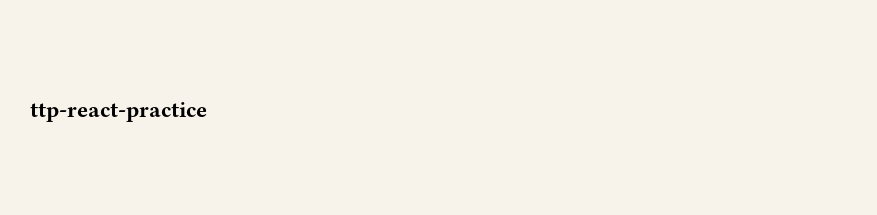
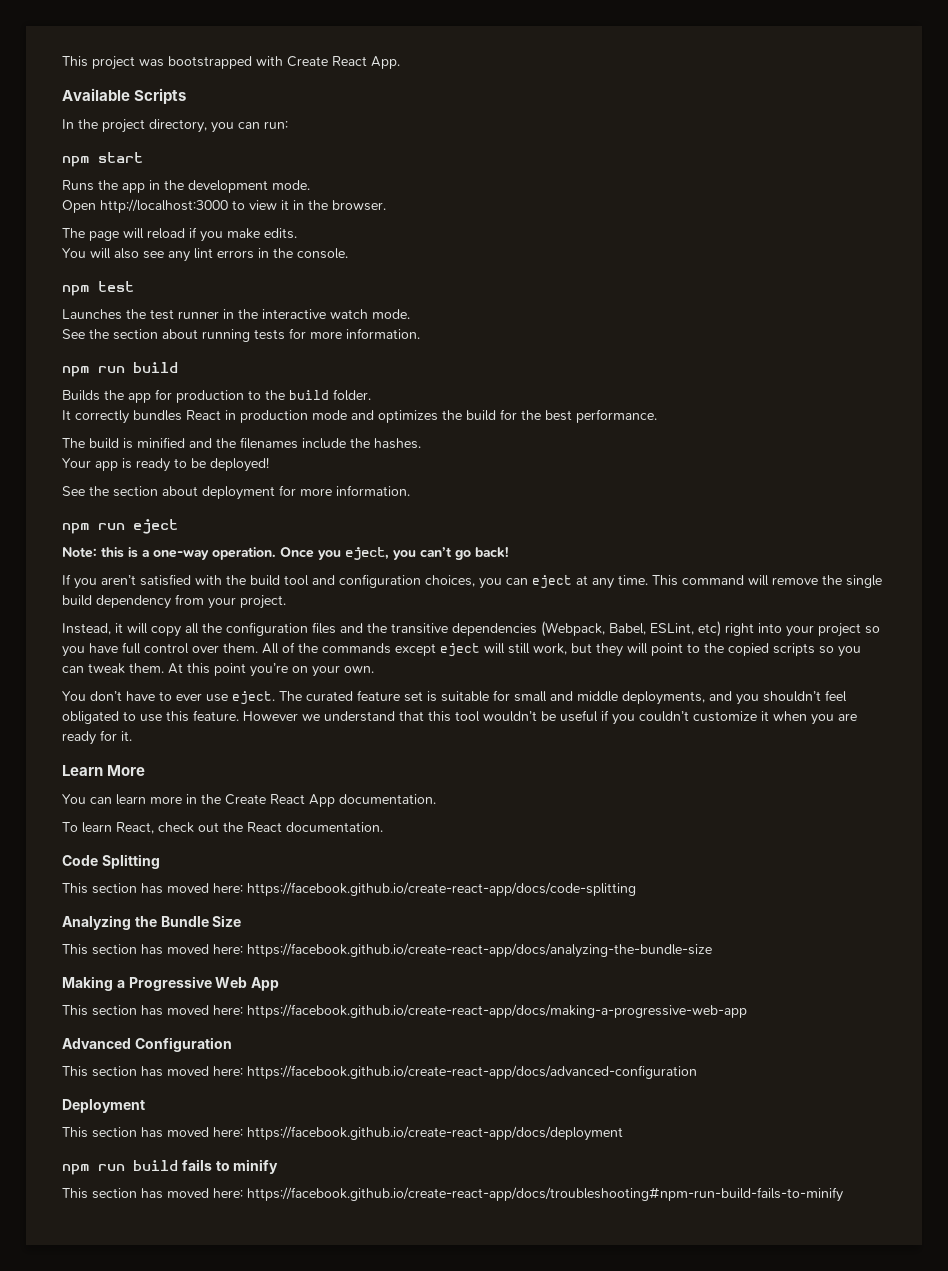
- ttp-react-practice
+ This project was bootstrapped with Create React App.
+ Available Scripts
+ In the project directory, you can run:
+ npm start
+ Runs the app in the development mode.
+ Open http://localhost:3000 to view it in the browser.
+ The page will reload if you make edits.
+ You will also see any lint errors in the console.
+ npm test
+ Launches the test runner in the interactive watch mode.
+ See the section about running tests for more information.
+ npm run build
+ Builds the app for production to the build folder.
+ It correctly bundles React in production mode and optimizes the build for the best performance.
+ The build is minified and the filenames include the hashes.
+ Your app is ready to be deployed!
+ See the section about deployment for more information.
+ npm run eject
+ Note: this is a one-way operation. Once you eject, you can’t go back!
+ If you aren’t satisfied with the build tool and configuration choices, you can eject at any time. This command will remove the single build dependency from your project.
+ Instead, it will copy all the configuration files and the transitive dependencies (Webpack, Babel, ESLint, etc) right into your project so you have full control over them. All of the commands except eject will still work, but they will point to the copied scripts so you can tweak them. At this point you’re on your own.
+ You don’t have to ever use eject. The curated feature set is suitable for small and middle deployments, and you shouldn’t feel obligated to use this feature. However we understand that this tool wouldn’t be useful if you couldn’t customize it when you are ready for it.
+ Learn More
+ You can learn more in the Create React App documentation.
+ To learn React, check out the React documentation.
+ Code Splitting
+ This section has moved here: https://facebook.github.io/create-react-app/docs/code-splitting
+ Analyzing the Bundle Size
+ This section has moved here: https://facebook.github.io/create-react-app/docs/analyzing-the-bundle-size
+ Making a Progressive Web App
+ This section has moved here: https://facebook.github.io/create-react-app/docs/making-a-progressive-web-app
+ Advanced Configuration
+ This section has moved here: https://facebook.github.io/create-react-app/docs/advanced-configuration
+ Deployment
+ This section has moved here: https://facebook.github.io/create-react-app/docs/deployment
+ npm run build fails to minify
+ This section has moved here: https://facebook.github.io/create-react-app/docs/troubleshooting#npm-run-build-fails-to-minify

